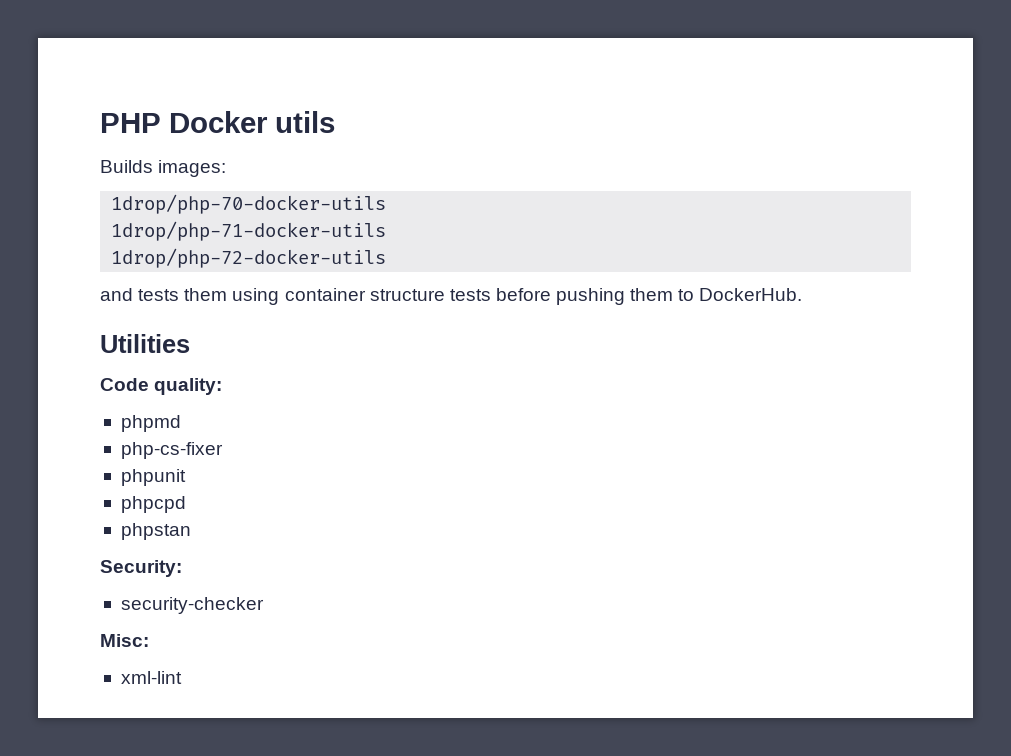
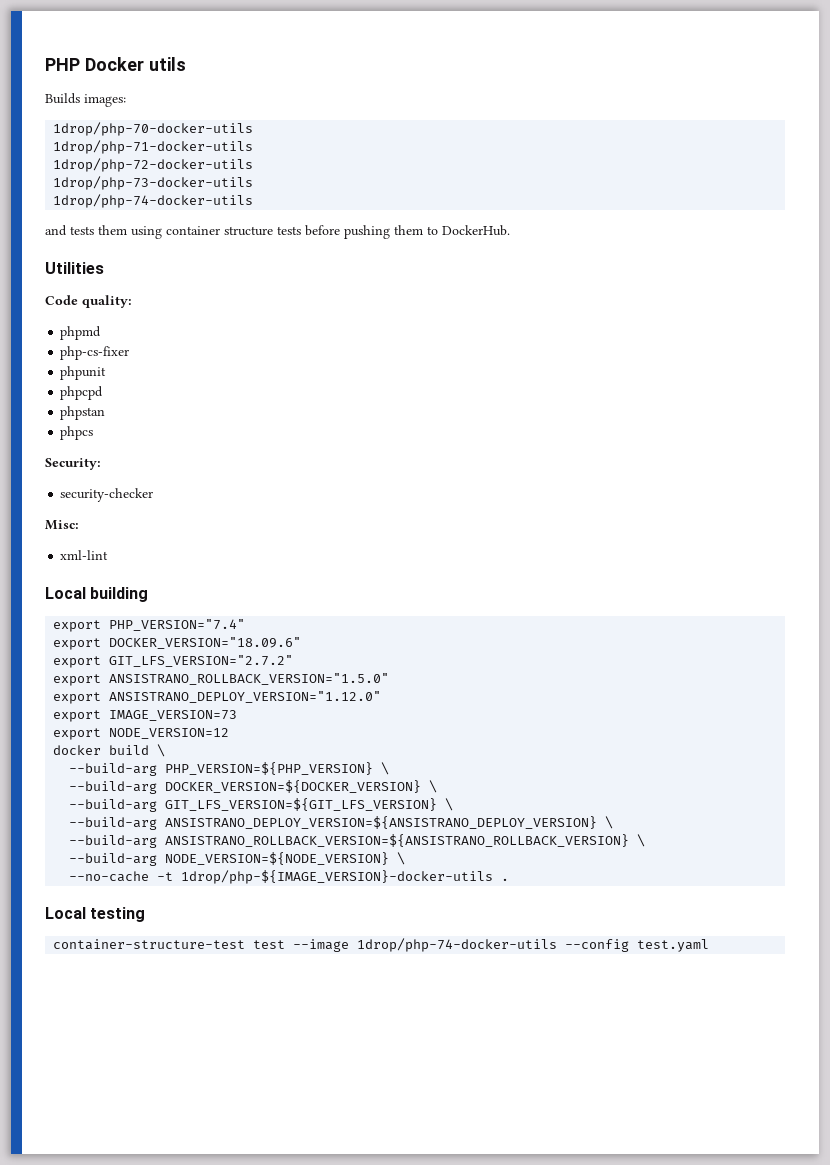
+ 1drop/php-73-docker-utils
+ 1drop/php-74-docker-utils
+ phpcs
+ Local building
+ export PHP_VERSION="7.4"
+ export DOCKER_VERSION="18.09.6"
+ export GIT_LFS_VERSION="2.7.2"
+ export ANSISTRANO_ROLLBACK_VERSION="1.5.0"
+ export ANSISTRANO_DEPLOY_VERSION="1.12.0"
+ export IMAGE_VERSION=73
+ export NODE_VERSION=12
+ docker build \
+ --build-arg PHP_VERSION=${PHP_VERSION} \
+ --build-arg DOCKER_VERSION=${DOCKER_VERSION} \
+ --build-arg GIT_LFS_VERSION=${GIT_LFS_VERSION} \
+ --build-arg ANSISTRANO_DEPLOY_VERSION=${ANSISTRANO_DEPLOY_VERSION} \
+ --build-arg ANSISTRANO_ROLLBACK_VERSION=${ANSISTRANO_ROLLBACK_VERSION} \
+ --build-arg NODE_VERSION=${NODE_VERSION} \
+ --no-cache -t 1drop/php-${IMAGE_VERSION}-docker-utils .
+ Local testing
+ container-structure-test test --image 1drop/php-74-docker-utils --config test.yaml

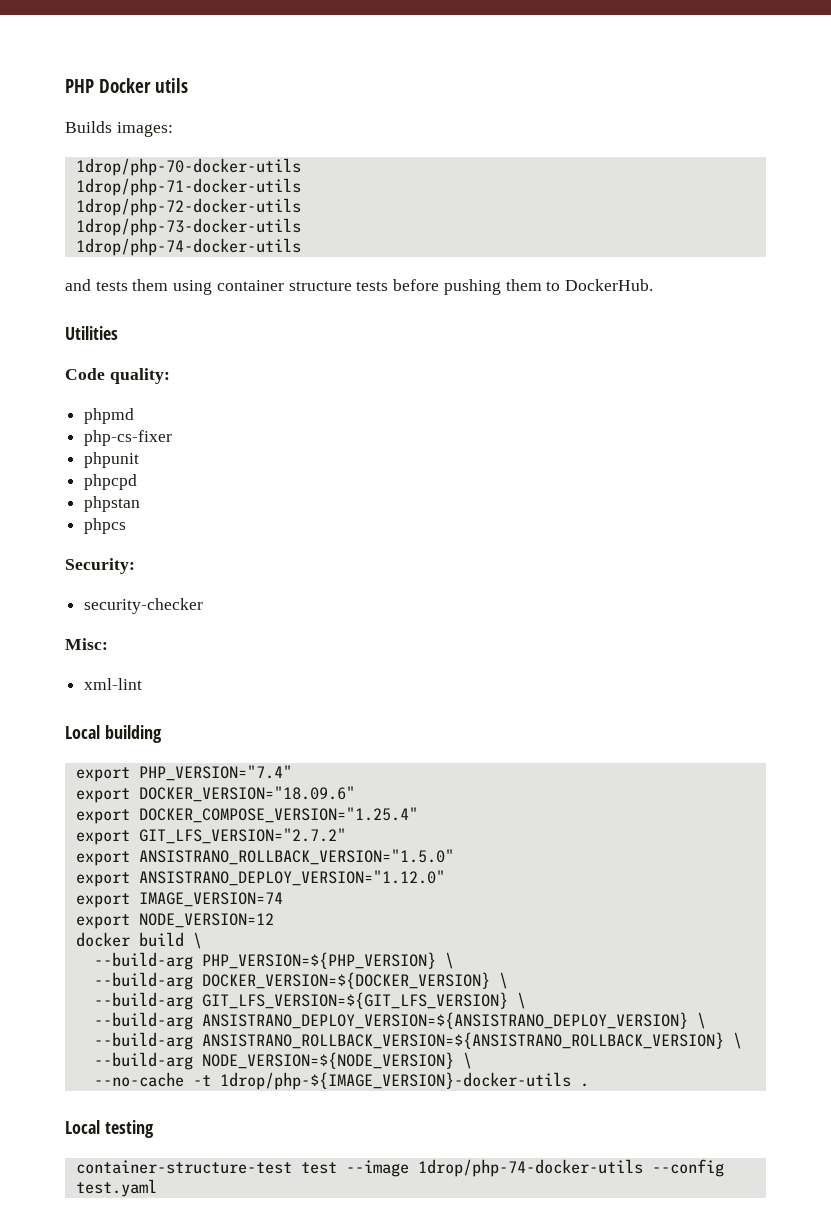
+ export DOCKER_COMPOSE_VERSION="1.25.4"
- export IMAGE_VERSION=73
+ export IMAGE_VERSION=74

